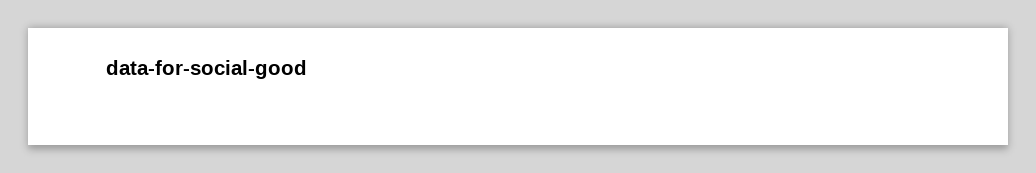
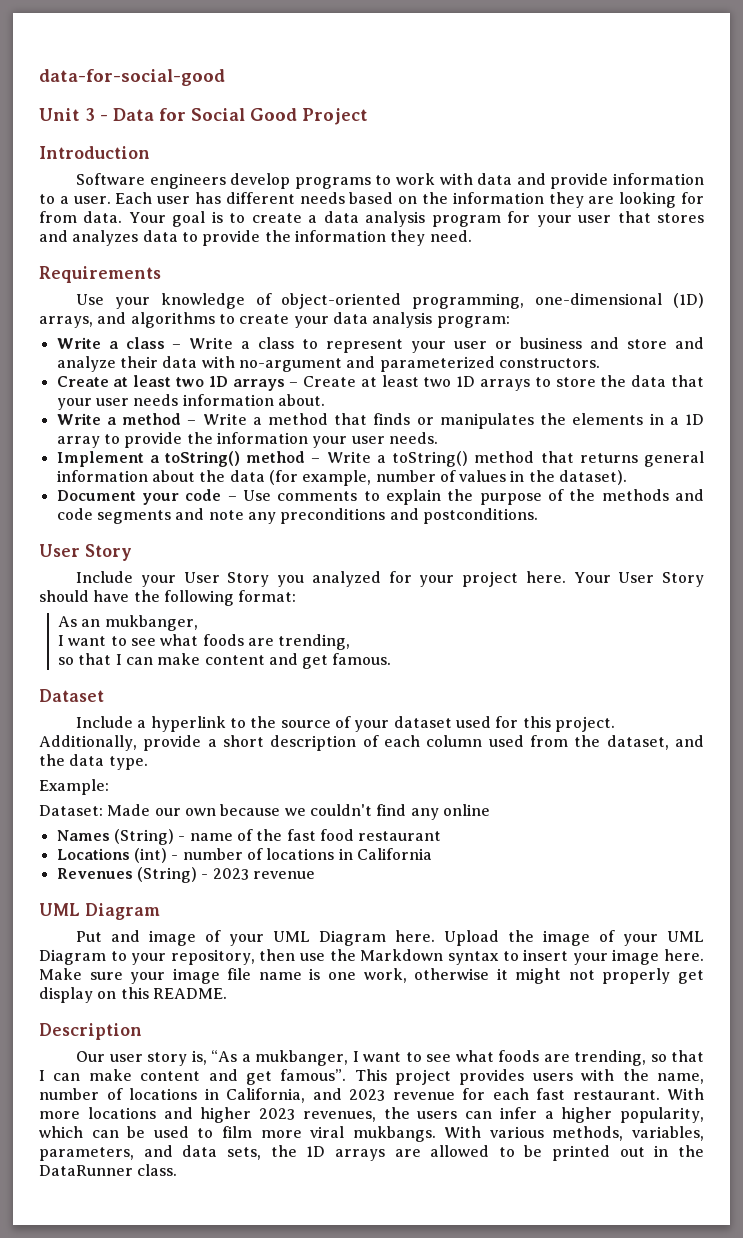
+ Unit 3 - Data for Social Good Project
+ Introduction
+ Software engineers develop programs to work with data and provide information to a user. Each user has different needs based on the information they are looking for from data. Your goal is to create a data analysis program for your user that stores and analyzes data to provide the information they need.
+ Requirements
+ Use your knowledge of object-oriented programming, one-dimensional (1D) arrays, and algorithms to create your data analysis program:
+ Write a class – Write a class to represent your user or business and store and analyze their data with no-argument and parameterized constructors.
+ Create at least two 1D arrays – Create at least two 1D arrays to store the data that your user needs information about.
+ Write a method – Write a method that finds or manipulates the elements in a 1D array to provide the information your user needs.
+ Implement a toString() method – Write a toString() method that returns general information about the data (for example, number of values in the dataset).
+ Document your code – Use comments to explain the purpose of the methods and code segments and note any preconditions and postconditions.
+ User Story
+ Include your User Story you analyzed for your project here. Your User Story should have the following format:
+ As an mukbanger,
+ I want to see what foods are trending,
+ so that I can make content and get famous.
+ Dataset
+ Include a hyperlink to the source of your dataset used for this project. Additionally, provide a short description of each column used from the dataset, and the data type.
+ Example:
+ Dataset: Made our own because we couldn't find any online
+ Names (String) - name of the fast food restaurant
+ Locations (int) - number of locations in California
+ Revenues (String) - 2023 revenue
+ UML Diagram
+ Put and image of your UML Diagram here. Upload the image of your UML Diagram to your repository, then use the Markdown syntax to insert your image here. Make sure your image file name is one work, otherwise it might not properly get display on this README.
+ Description
+ Our user story is, “As a mukbanger, I want to see what foods are trending, so that I can make content and get famous”. This project provides users with the name, number of locations in California, and 2023 revenue for each fast restaurant. With more locations and higher 2023 revenues, the users can infer a higher popularity, which can be used to film more viral mukbangs. With various methods, variables, parameters, and data sets, the 1D arrays are allowed to be printed out in the DataRunner class.

